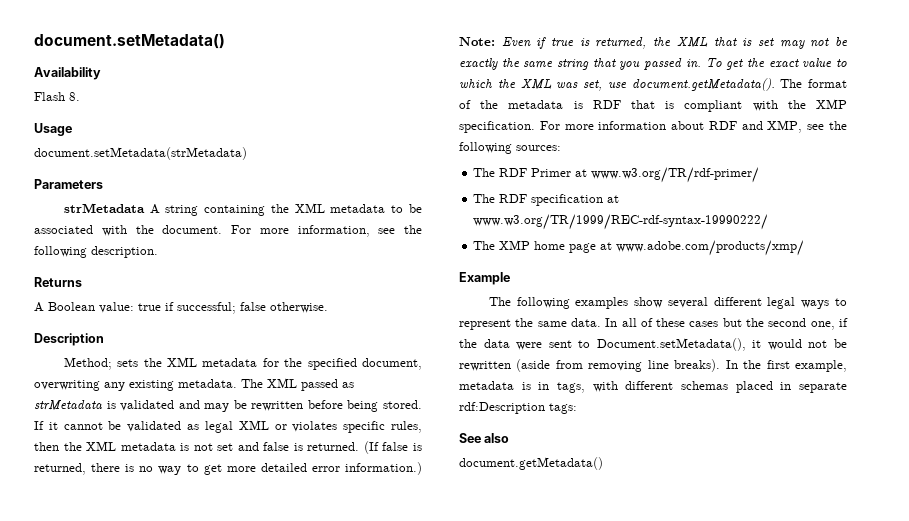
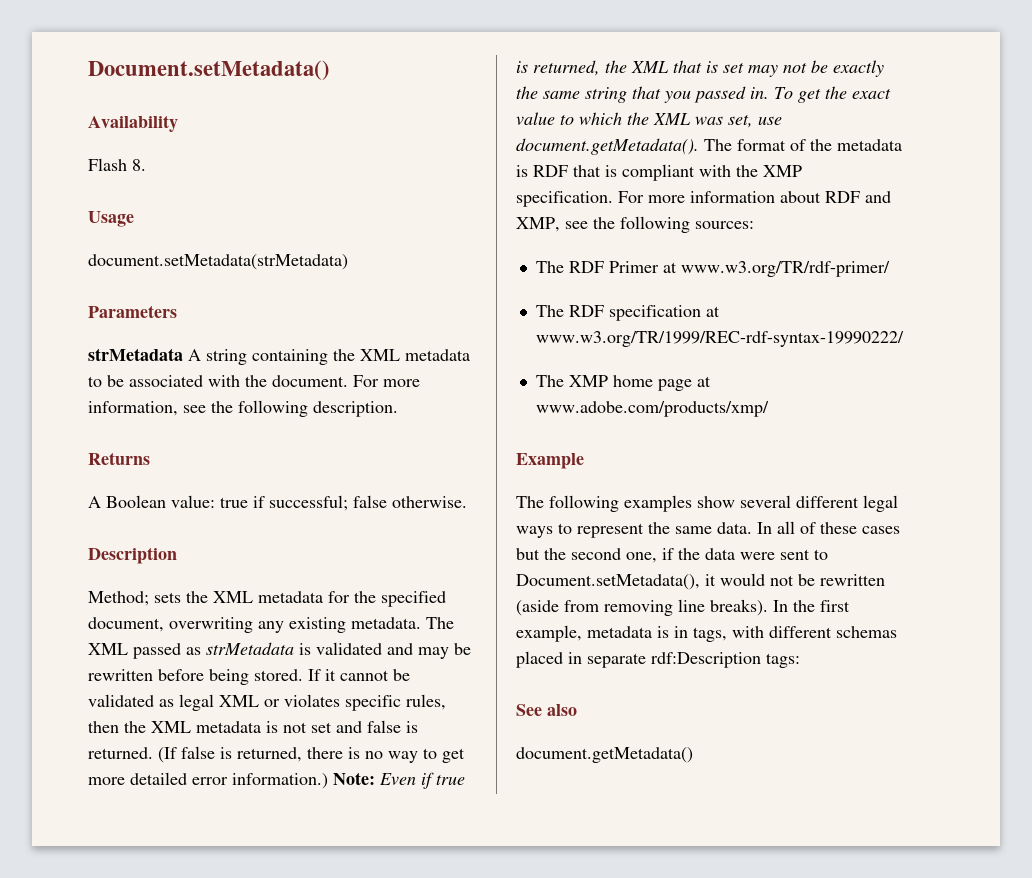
- document.setMetadata()
+ Document.setMetadata()

